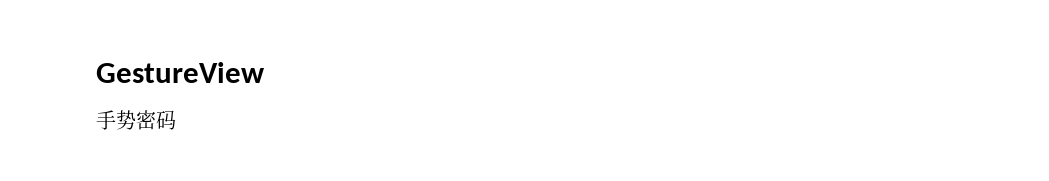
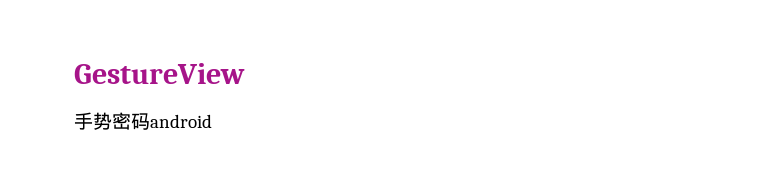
- 手势密码
+ 手势密码android

